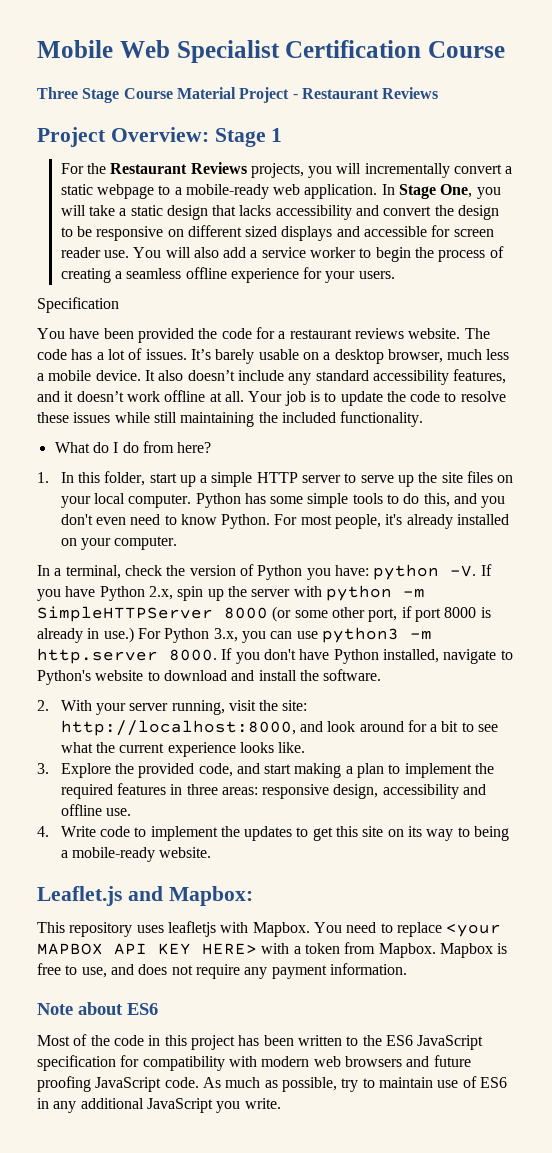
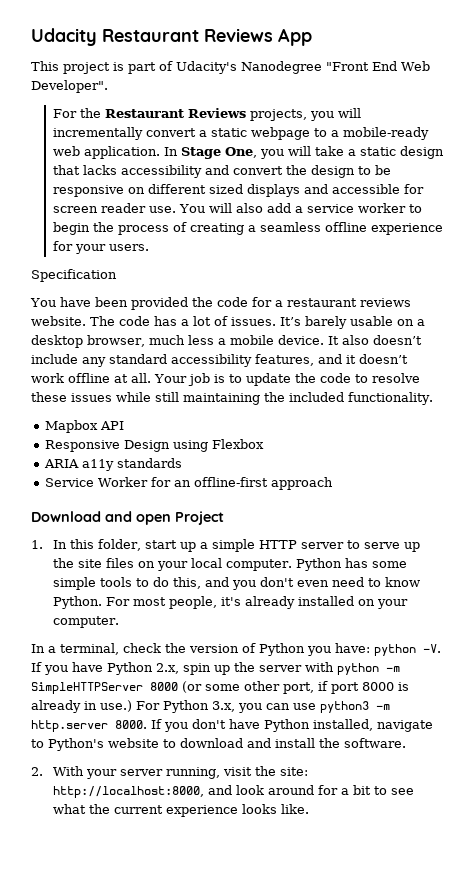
- Mobile Web Specialist Certification Course
- Three Stage Course Material Project - Restaurant Reviews
- Project Overview: Stage 1
+ Udacity Restaurant Reviews App
+ This project is part of Udacity's Nanodegree "Front End Web Developer".
- What do I do from here?
+ Mapbox API
+ Responsive Design using Flexbox
+ ARIA a11y standards
+ Service Worker for an offline-first approach
+ Download and open Project
- 3. Explore the provided code, and start making a plan to implement the required features in three areas: responsive design, accessibility and offline use.
- 4. Write code to implement the updates to get this site on its way to being a mobile-ready website.
- Leaflet.js and Mapbox:
- This repository uses leafletjs with Mapbox. You need to replace <your MAPBOX API KEY HERE> with a token from Mapbox. Mapbox is free to use, and does not require any payment information.
- Note about ES6
- Most of the code in this project has been written to the ES6 JavaScript specification for compatibility with modern web browsers and future proofing JavaScript code. As much as possible, try to maintain use of ES6 in any additional JavaScript you write.

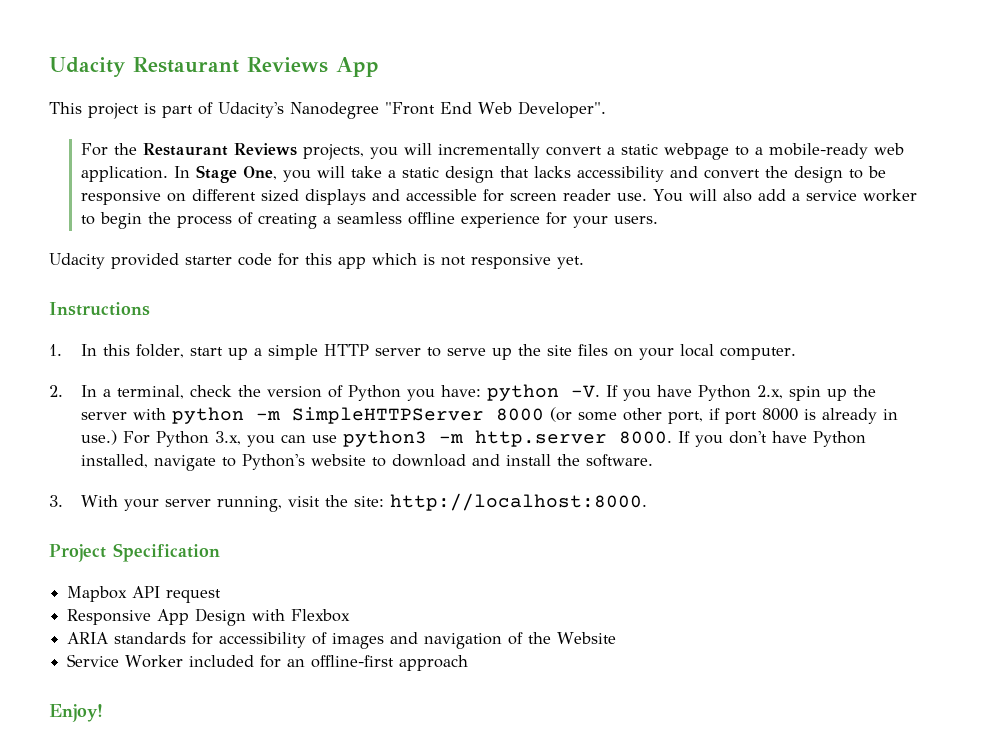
- Specification
- You have been provided the code for a restaurant reviews website. The code has a lot of issues. It’s barely usable on a desktop browser, much less a mobile device. It also doesn’t include any standard accessibility features, and it doesn’t work offline at all. Your job is to update the code to resolve these issues while still maintaining the included functionality.
- Mapbox API
- Responsive Design using Flexbox
- ARIA a11y standards
- Service Worker for an offline-first approach
- Download and open Project
+ Udacity provided starter code for this app which is not responsive yet.
+ Instructions
- 1. In this folder, start up a simple HTTP server to serve up the site files on your local computer. Python has some simple tools to do this, and you don't even need to know Python. For most people, it's already installed on your computer.
- In a terminal, check the version of Python you have: python -V.
+ 1. In this folder, start up a simple HTTP server to serve up the site files on your local computer.
+ 2. In a terminal, check the version of Python you have: python -V.
- 2. With your server running, visit the site: http://localhost:8000, and look around for a bit to see what the current experience looks like.
+ 3. With your server running, visit the site: http://localhost:8000.
+ Project Specification
+ Mapbox API request
+ Responsive App Design with Flexbox
+ ARIA standards for accessibility of images and navigation of the Website
+ Service Worker included for an offline-first approach
+ Enjoy!

